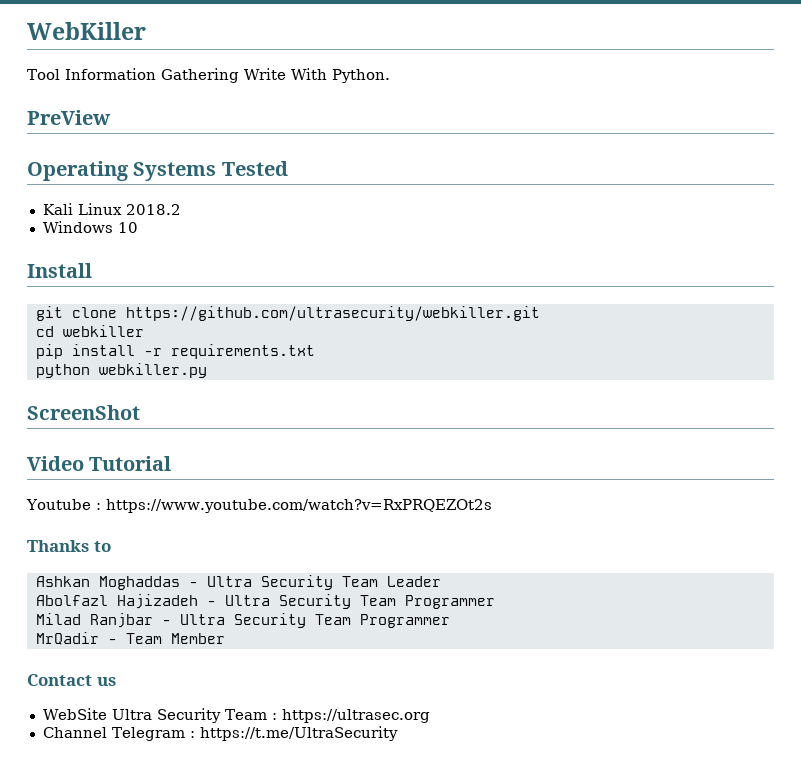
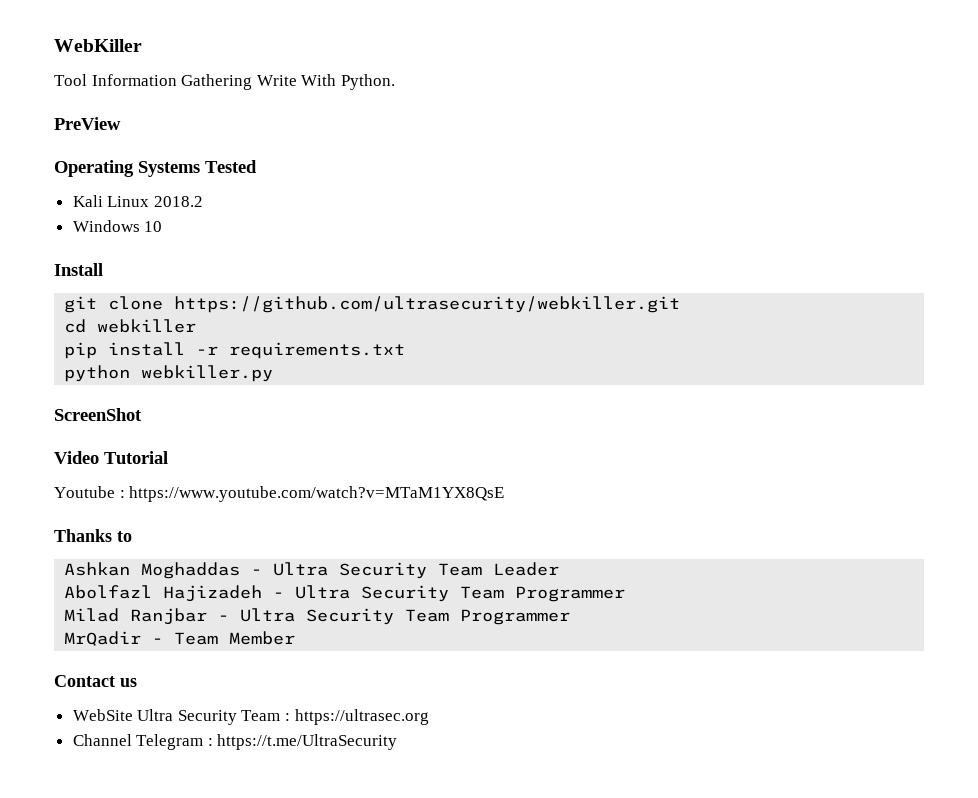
- Youtube : https://www.youtube.com/watch?v=RxPRQEZOt2s
+ Youtube : https://www.youtube.com/watch?v=MTaM1YX8QsE

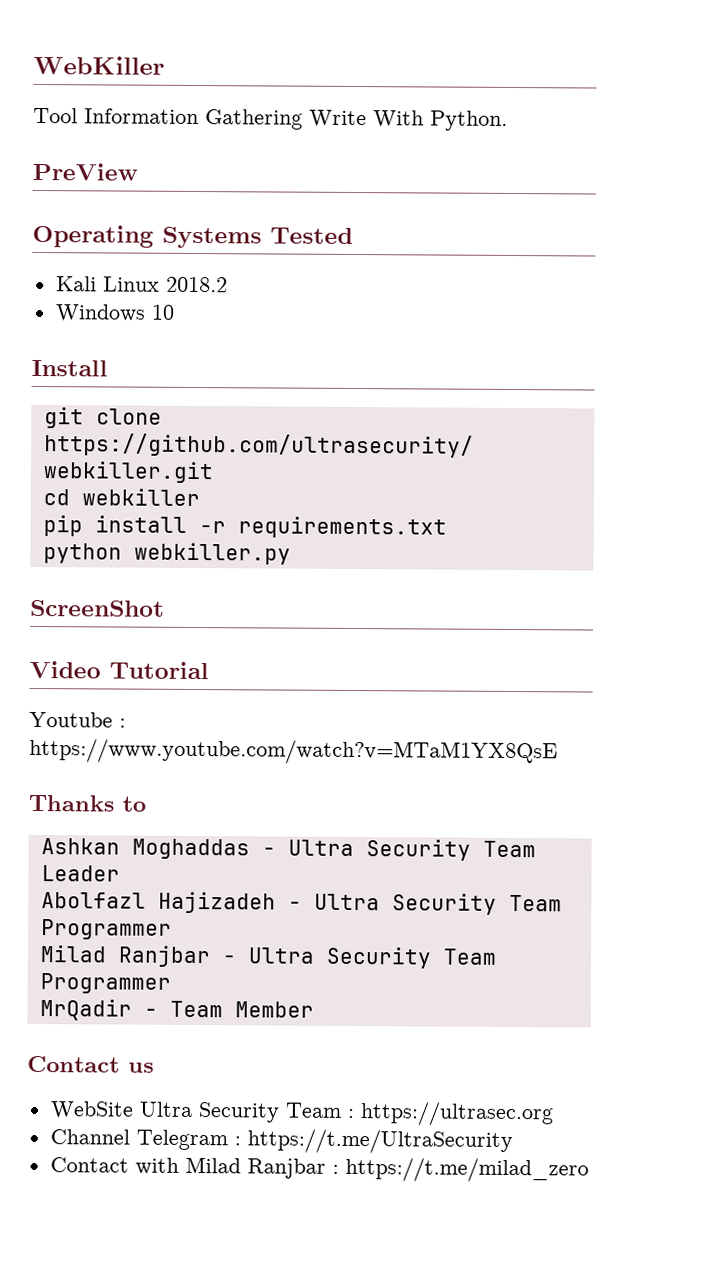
+ Contact with Milad Ranjbar : https://t.me/milad_zero

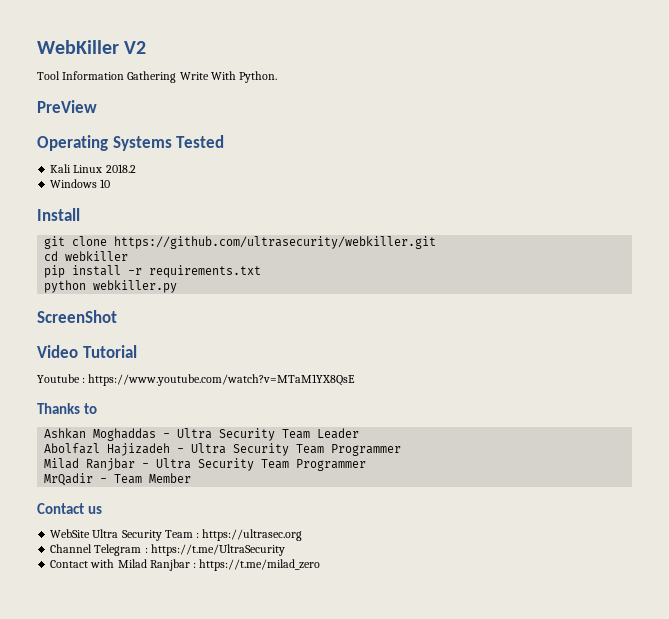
- WebKiller
+ WebKiller V2

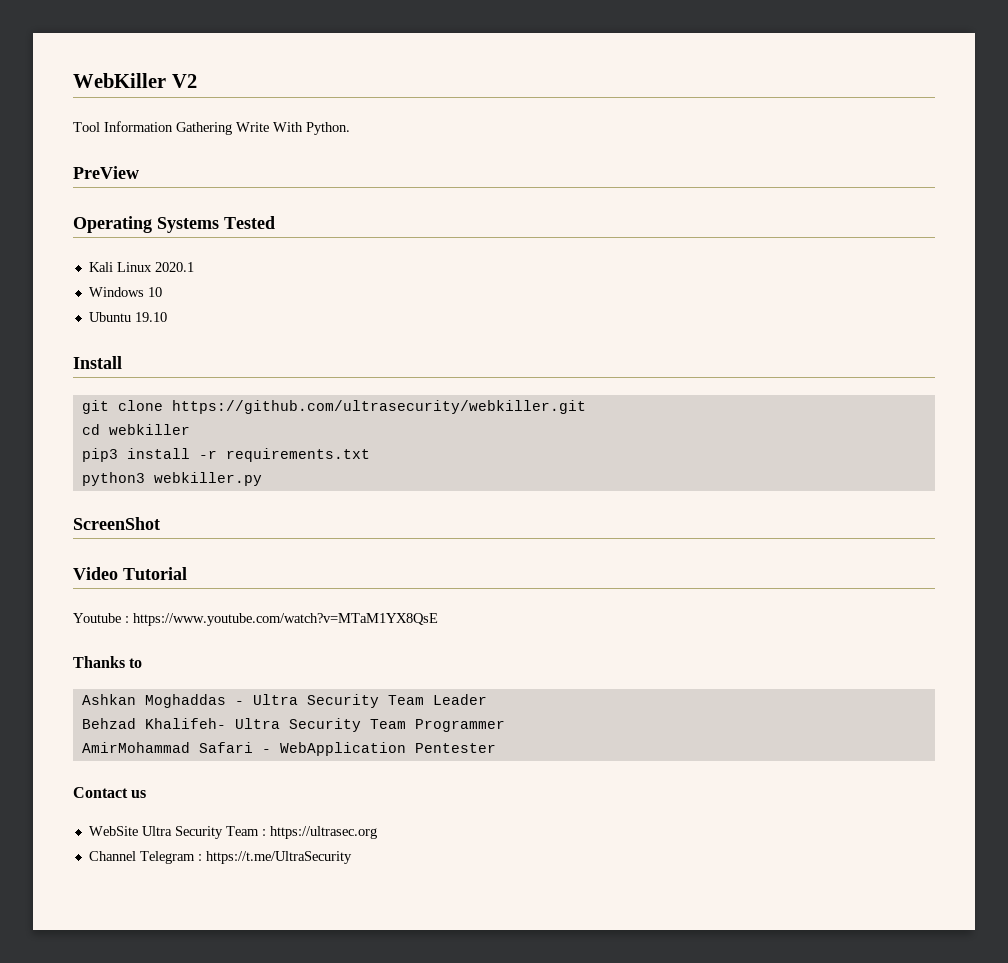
- Kali Linux 2018.2
+ Kali Linux 2020.1
+ Ubuntu 19.10
- pip install -r requirements.txt
+ pip3 install -r requirements.txt
- python webkiller.py
+ python3 webkiller.py
- Abolfazl Hajizadeh - Ultra Security Team Programmer
- Milad Ranjbar - Ultra Security Team Programmer
- MrQadir - Team Member
+ Behzad Khalifeh- Ultra Security Team Programmer
+ AmirMohammad Safari - WebApplication Pentester
- Contact with Milad Ranjbar : https://t.me/milad_zero

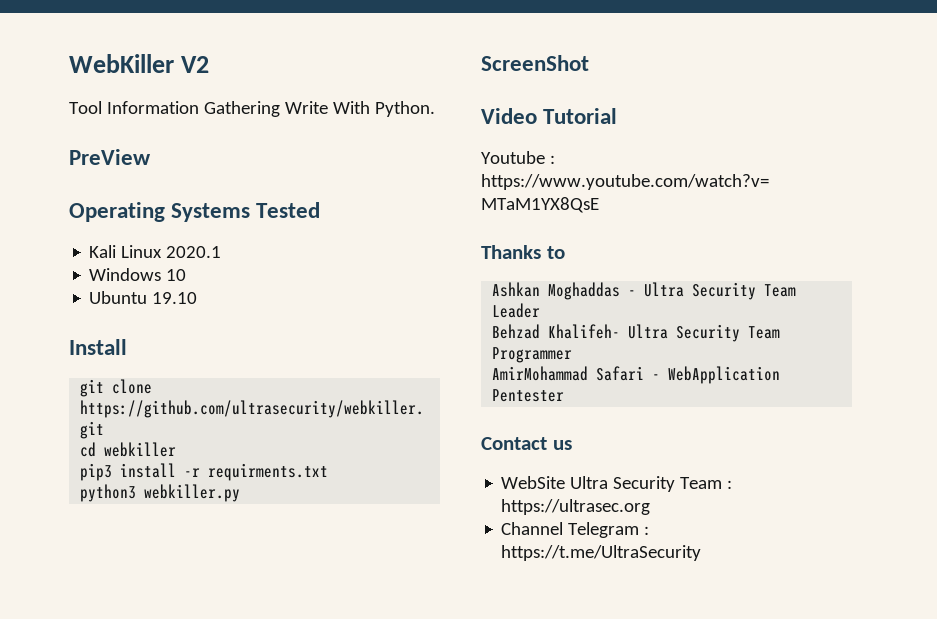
- pip3 install -r requirements.txt
+ pip3 install -r requirments.txt

